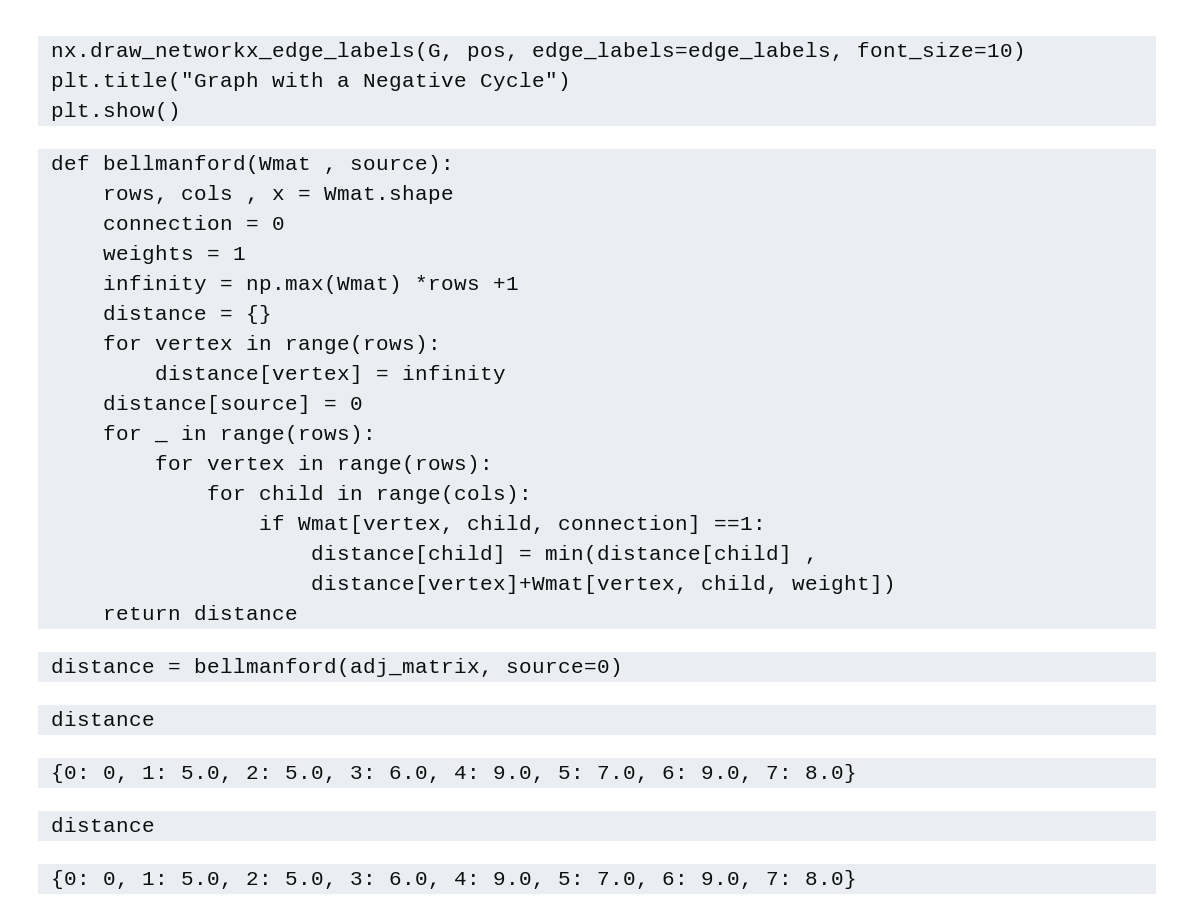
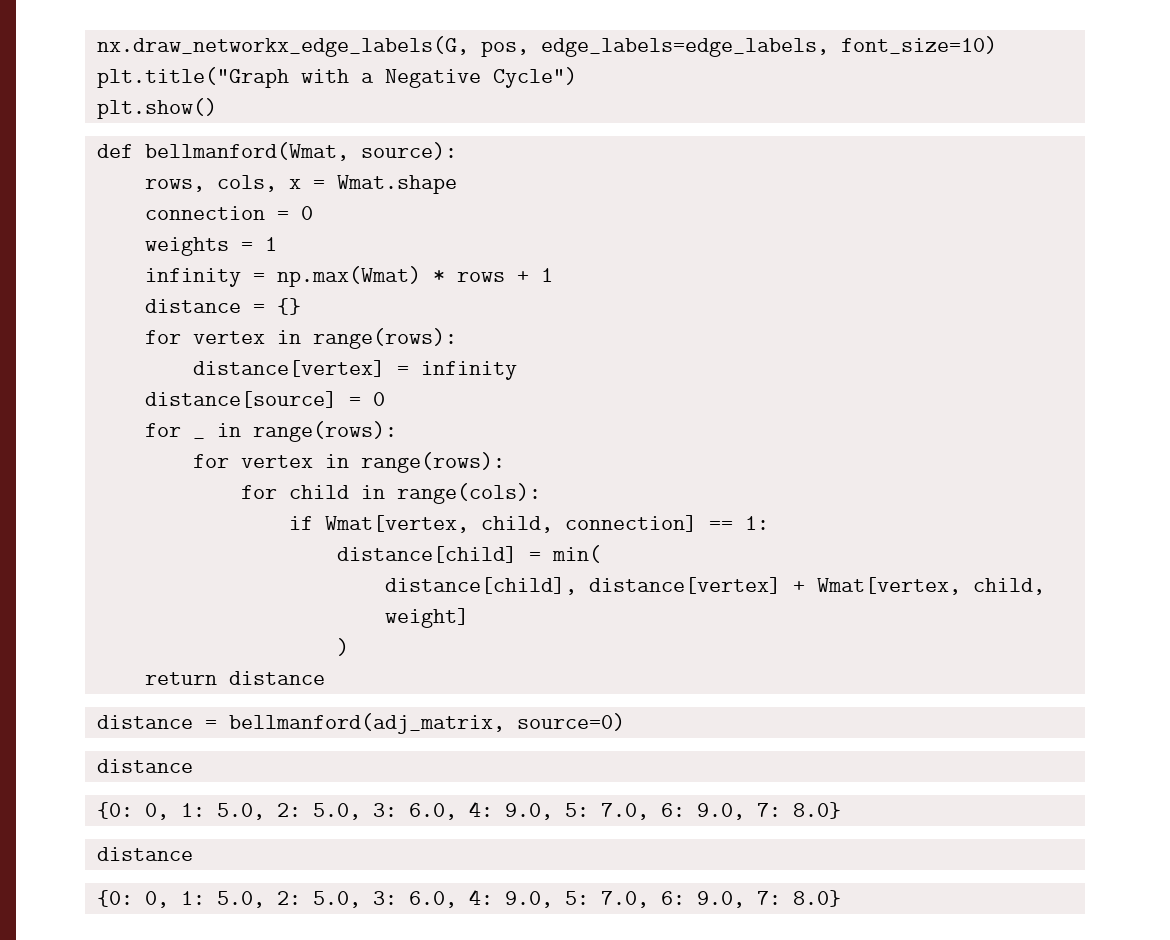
- def bellmanford(Wmat , source):
+ def bellmanford(Wmat, source):
- rows, cols , x = Wmat.shape
+ rows, cols, x = Wmat.shape
- infinity = np.max(Wmat) *rows +1
+ infinity = np.max(Wmat) * rows + 1
- if Wmat[vertex, child, connection] ==1:
+ if Wmat[vertex, child, connection] == 1:
- distance[child] = min(distance[child] , distance[vertex]+Wmat[vertex, child, weight])
+ distance[child] = min(
+ distance[child], distance[vertex] + Wmat[vertex, child, weight]
+ )

